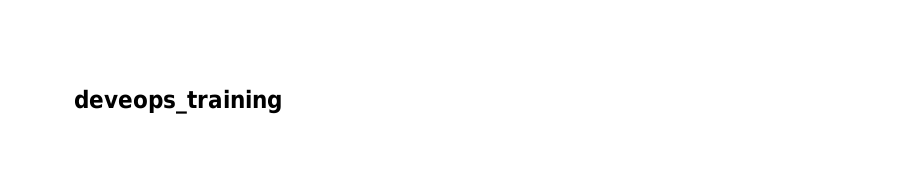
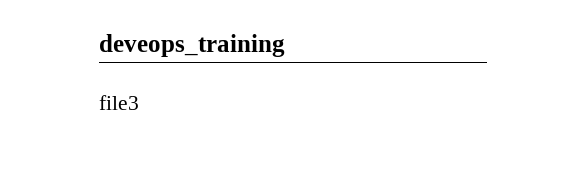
+ file3

